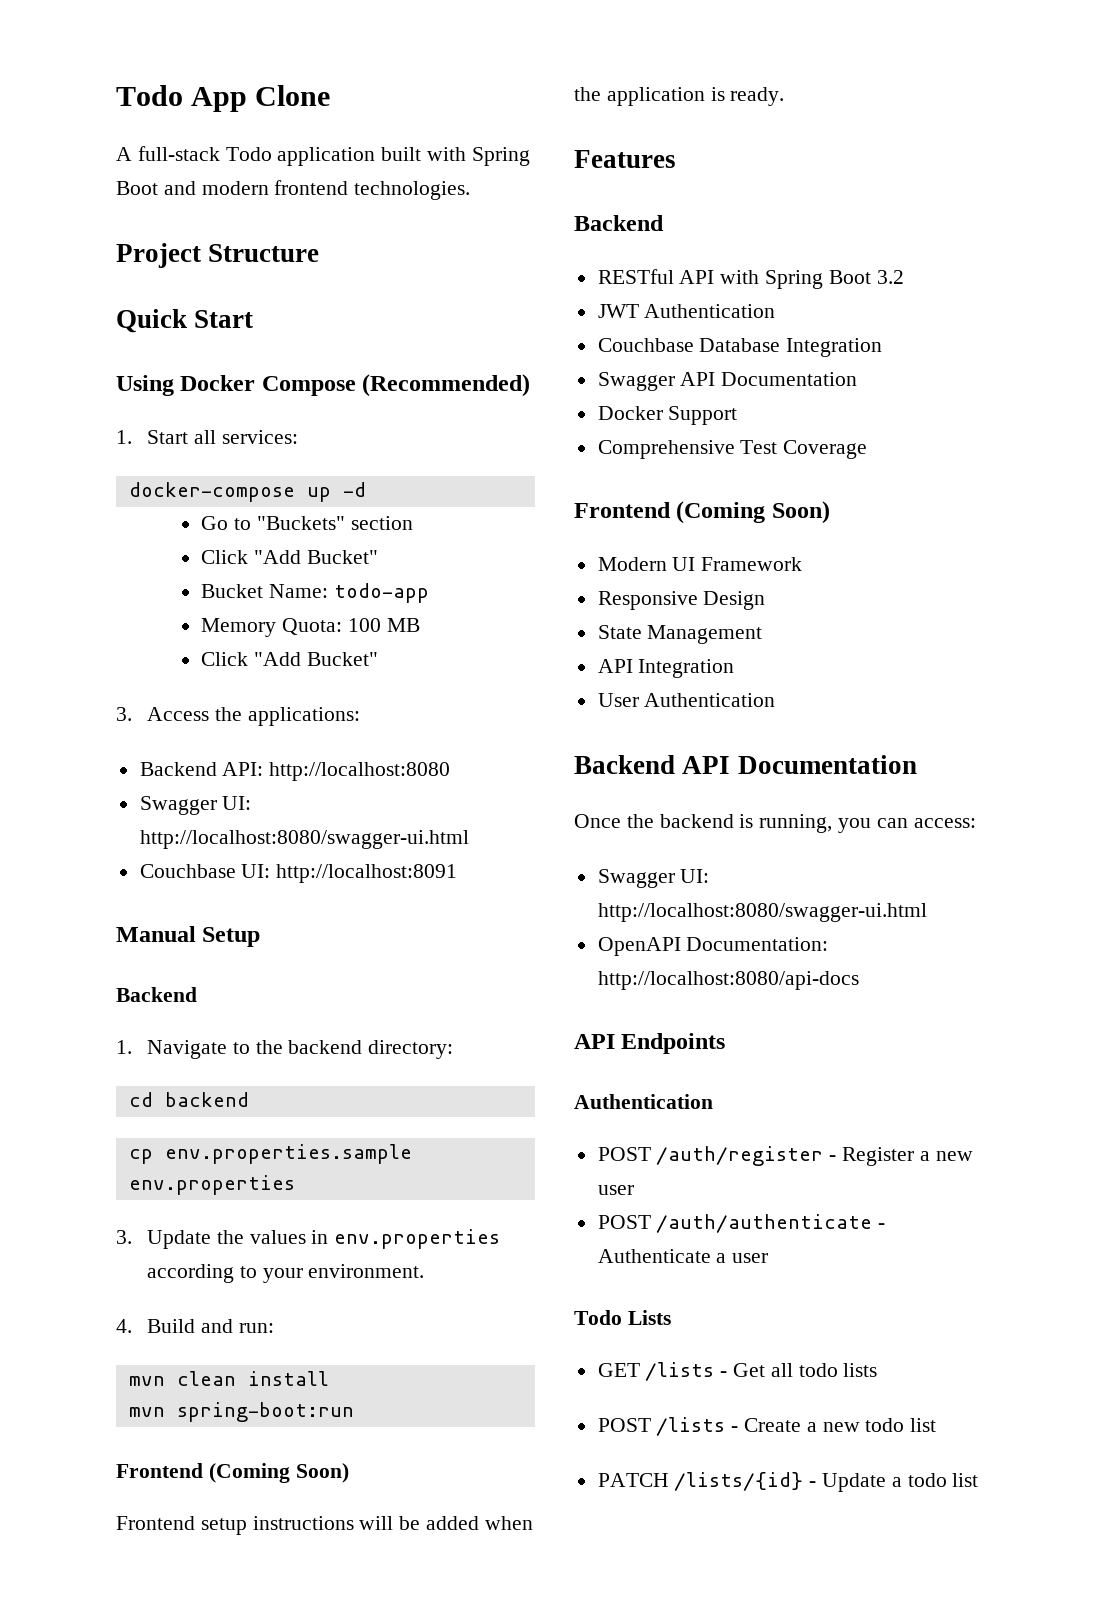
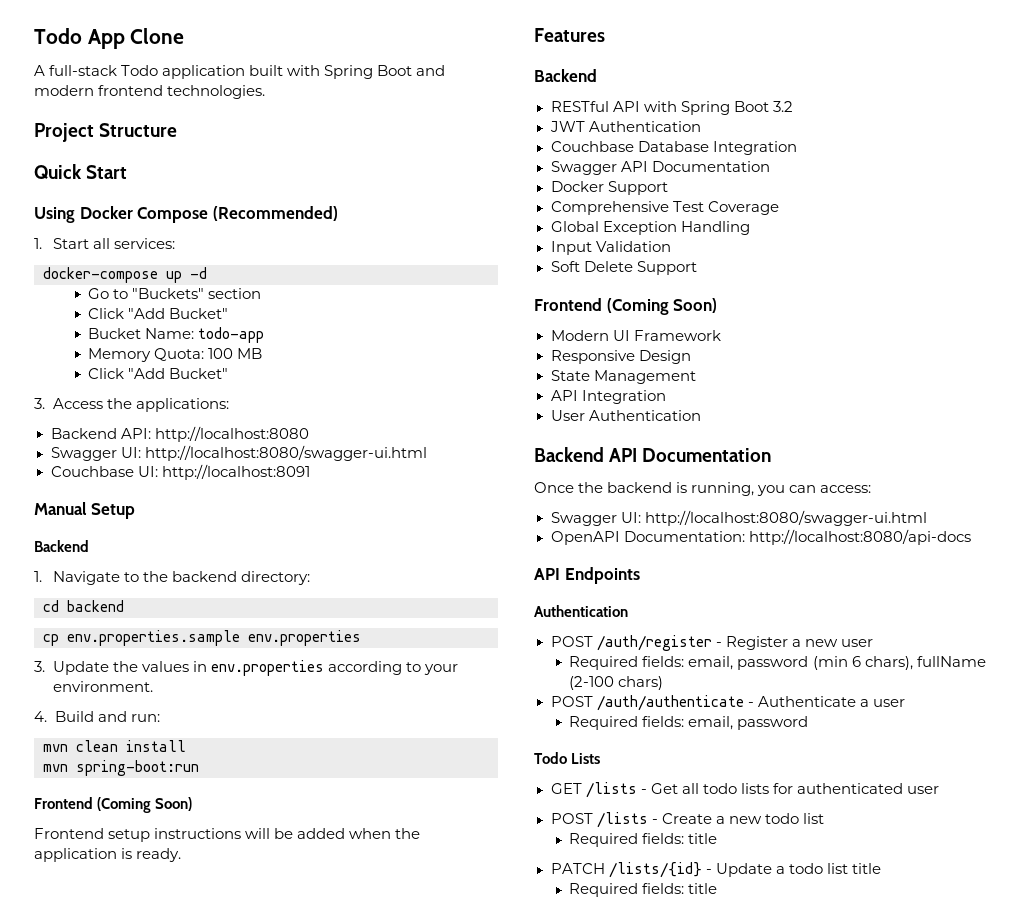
+ Global Exception Handling
+ Input Validation
+ Soft Delete Support
+ Required fields: email, password (min 6 chars), fullName (2-100 chars)
  POST /auth/authenticate - Authenticate a user
+ Required fields: email, password
- GET /lists - Get all todo lists
+ GET /lists - Get all todo lists for authenticated user
  POST /lists - Create a new todo list
+ Required fields: title
- PATCH /lists/{id} - Update a todo list
+ PATCH /lists/{id} - Update a todo list title
+ Required fields: title

